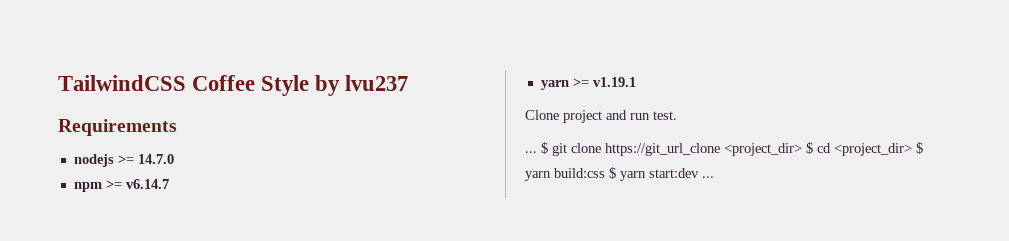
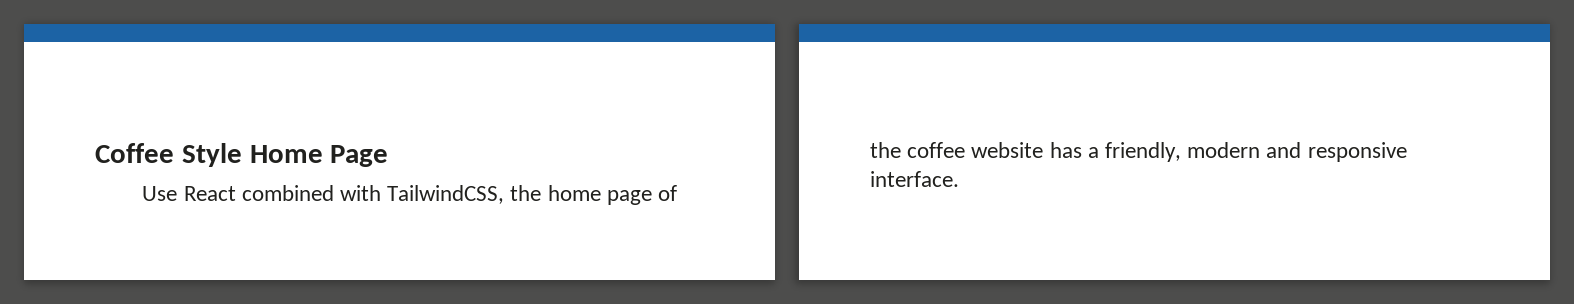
- TailwindCSS Coffee Style by lvu237
- Requirements
- nodejs >= 14.7.0
- npm >= v6.14.7
- yarn >= v1.19.1
- Clone project and run test.
- ... $ git clone https://git_url_clone <project_dir> $ cd <project_dir> $ yarn build:css $ yarn start:dev ...
+ Coffee Style Home Page
+ Use React combined with TailwindCSS, the home page of the coffee website has a friendly, modern and responsive interface.

